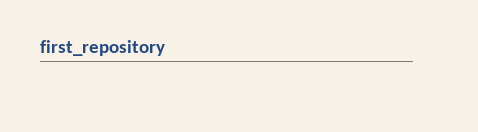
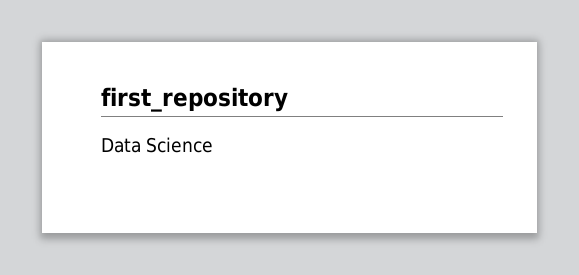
+ Data Science

